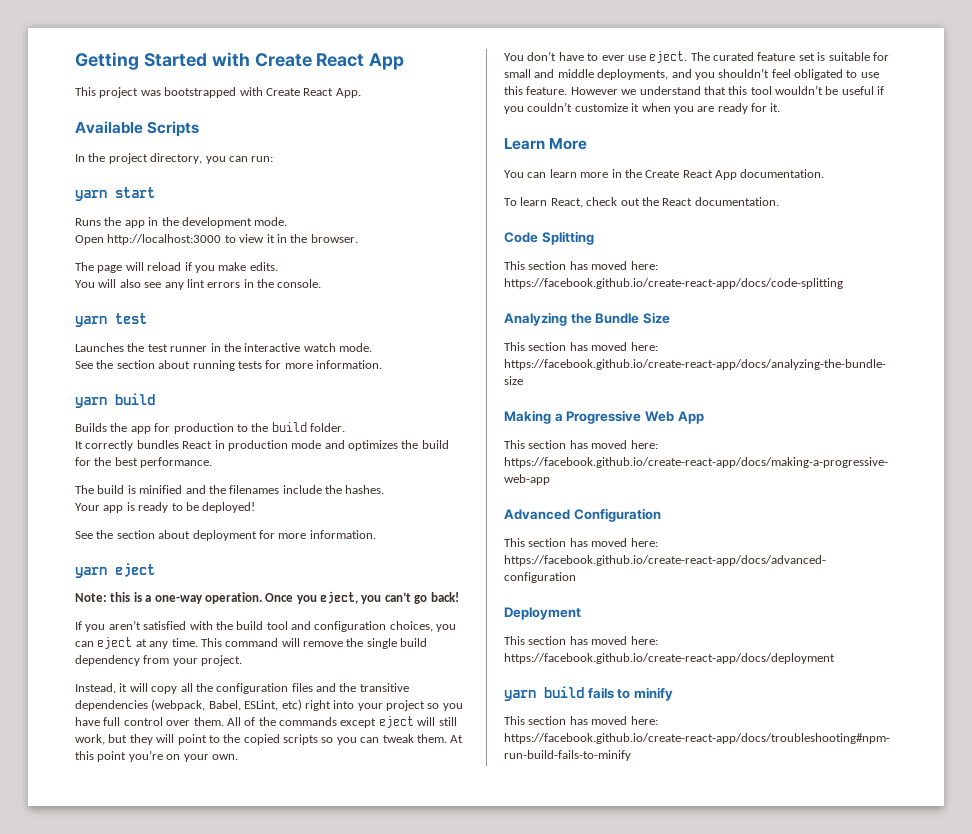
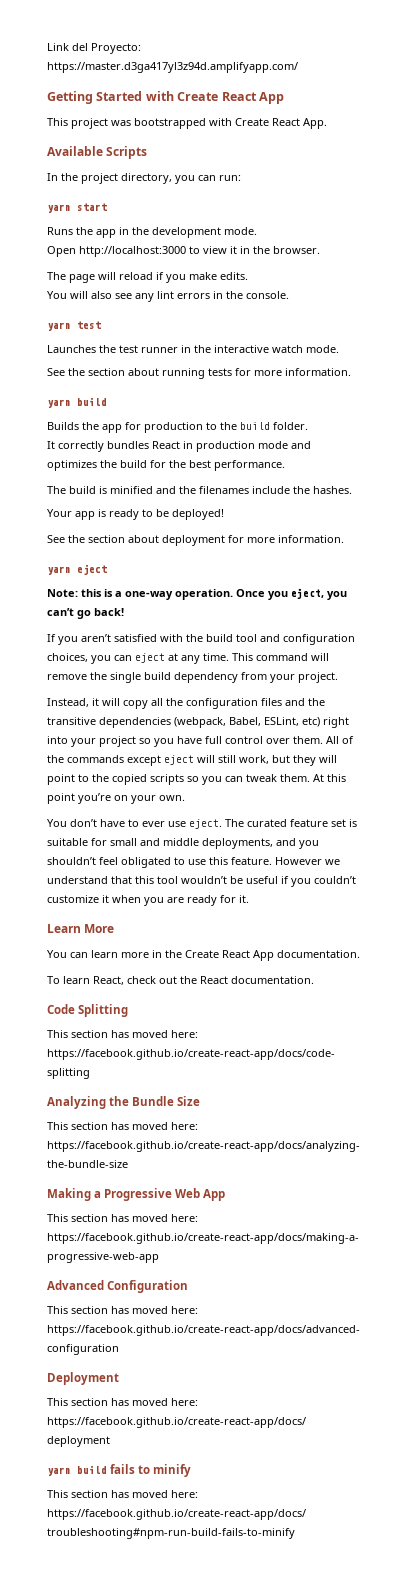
+ Link del Proyecto: https://master.d3ga417yl3z94d.amplifyapp.com/

